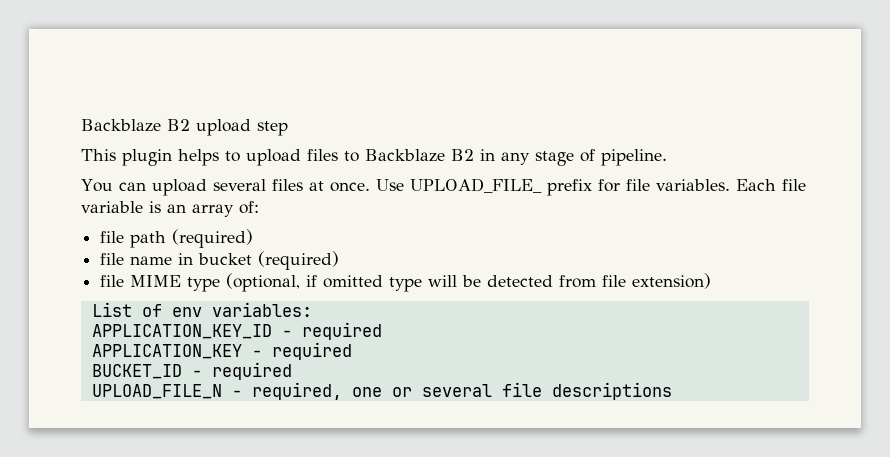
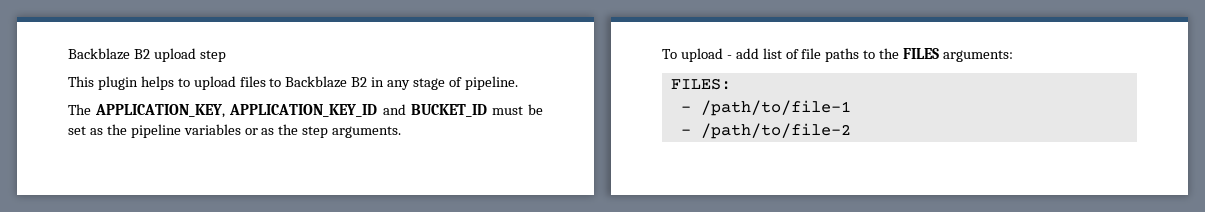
- You can upload several files at once. Use UPLOAD_FILE_ prefix for file variables. Each file variable is an array of:
- file path (required)
- file name in bucket (required)
- file MIME type (optional, if omitted type will be detected from file extension)
- List of env variables:
- APPLICATION_KEY_ID - required
- APPLICATION_KEY - required
- BUCKET_ID - required
- UPLOAD_FILE_N - required, one or several file descriptions
+ The APPLICATION_KEY, APPLICATION_KEY_ID and BUCKET_ID must be set as the pipeline variables or as the step arguments.
+ To upload - add list of file paths to the FILES arguments:
+ FILES:
+ - /path/to/file-1
+ - /path/to/file-2

